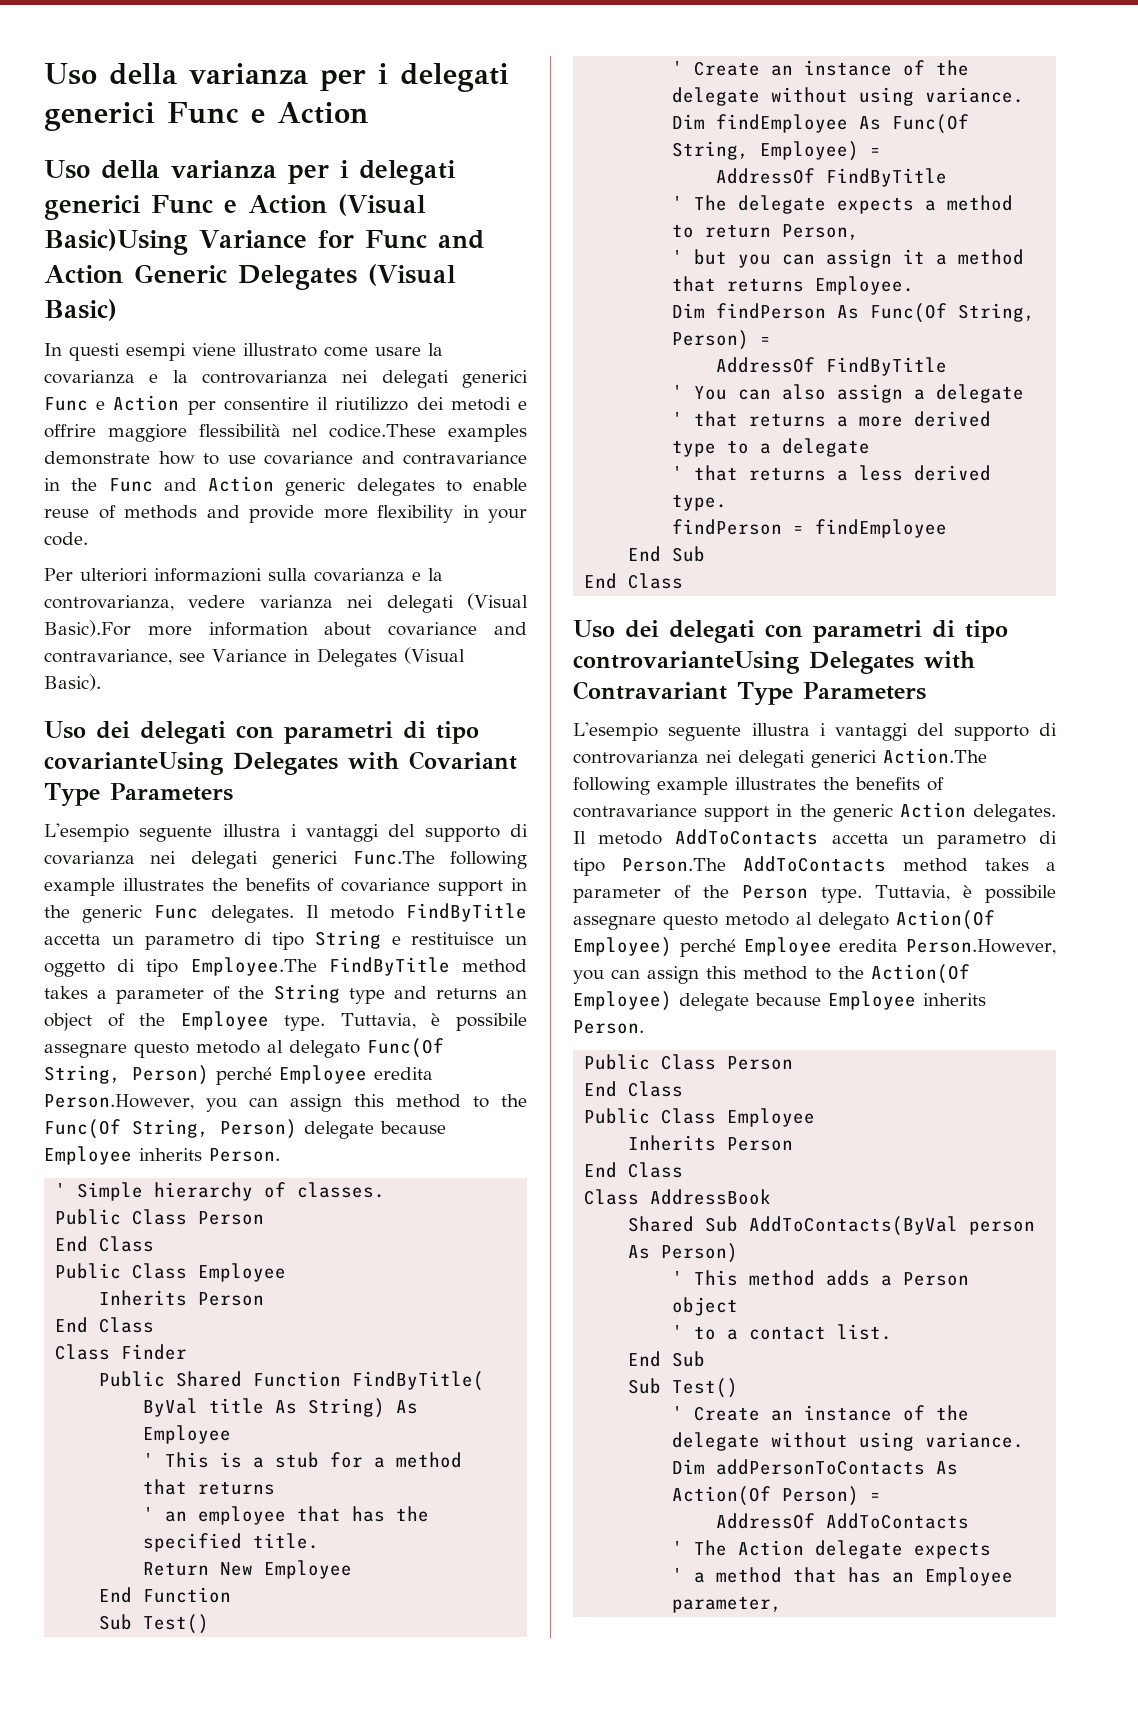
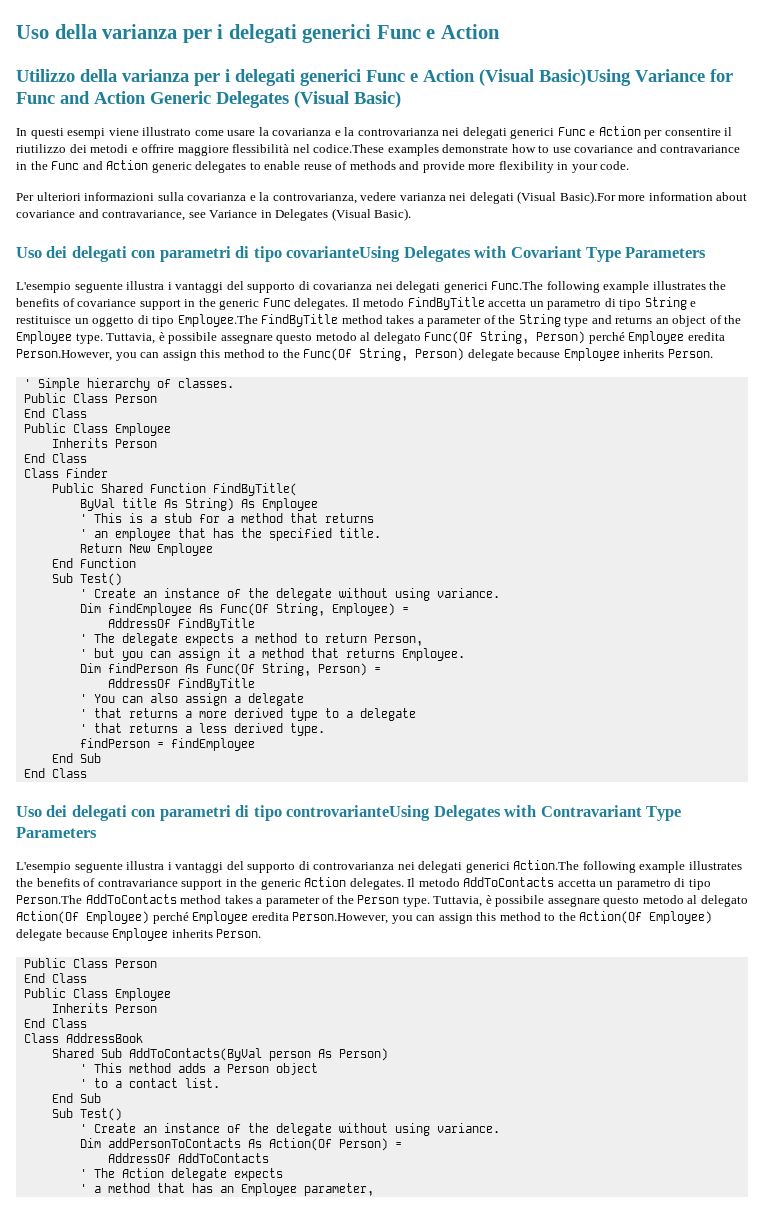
- Uso della varianza per i delegati generici Func e Action (Visual Basic)Using Variance for Func and Action Generic Delegates (Visual Basic)
+ Utilizzo della varianza per i delegati generici Func e Action (Visual Basic)Using Variance for Func and Action Generic Delegates (Visual Basic)

